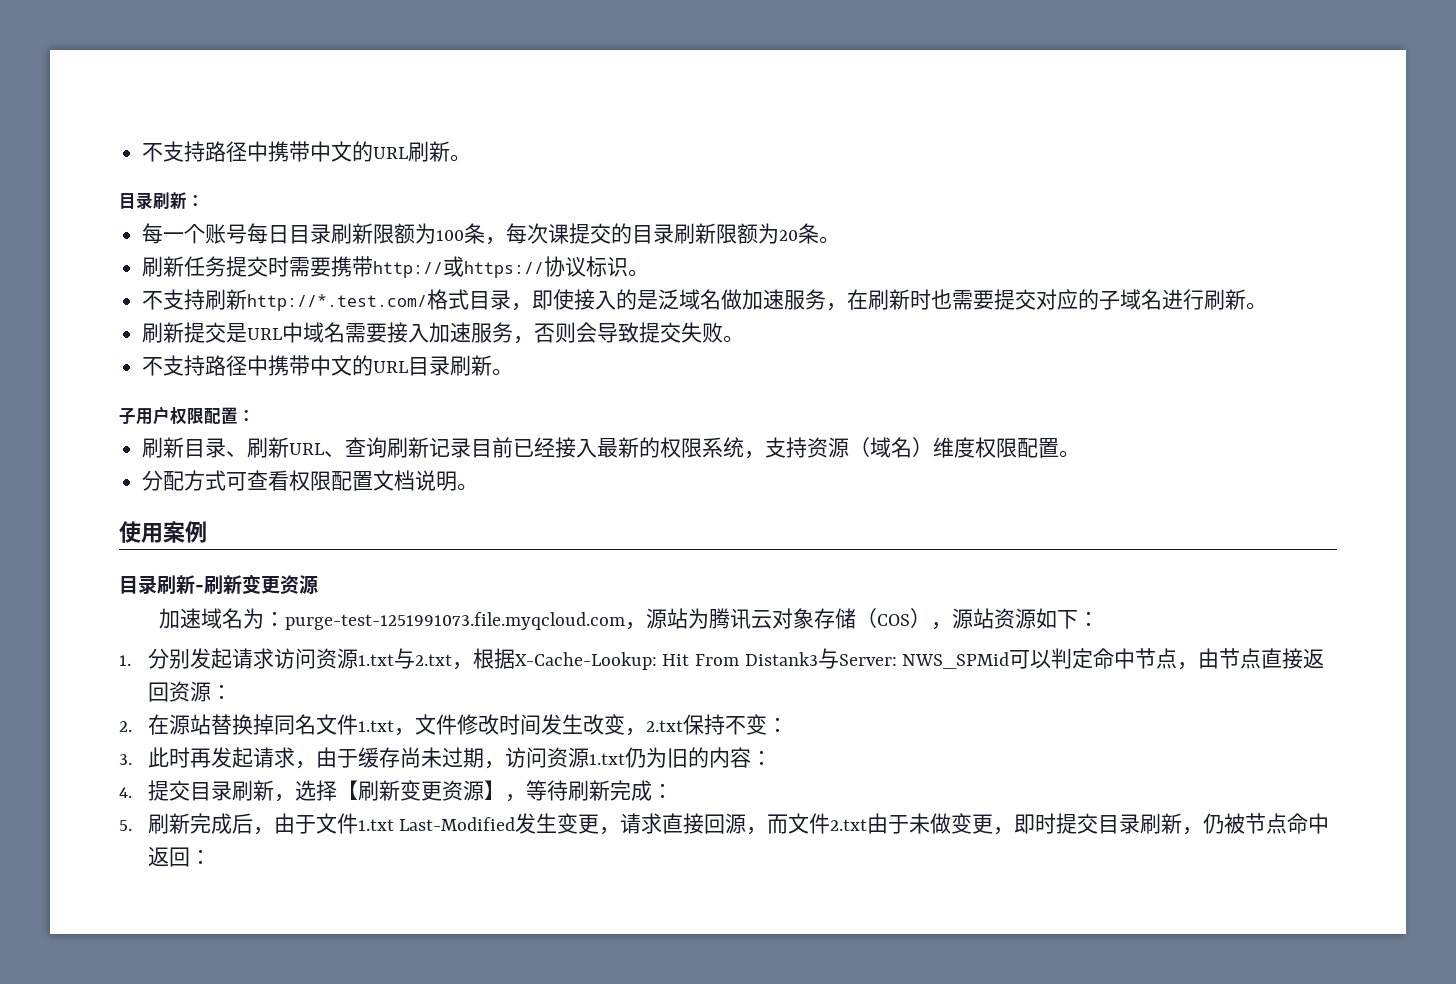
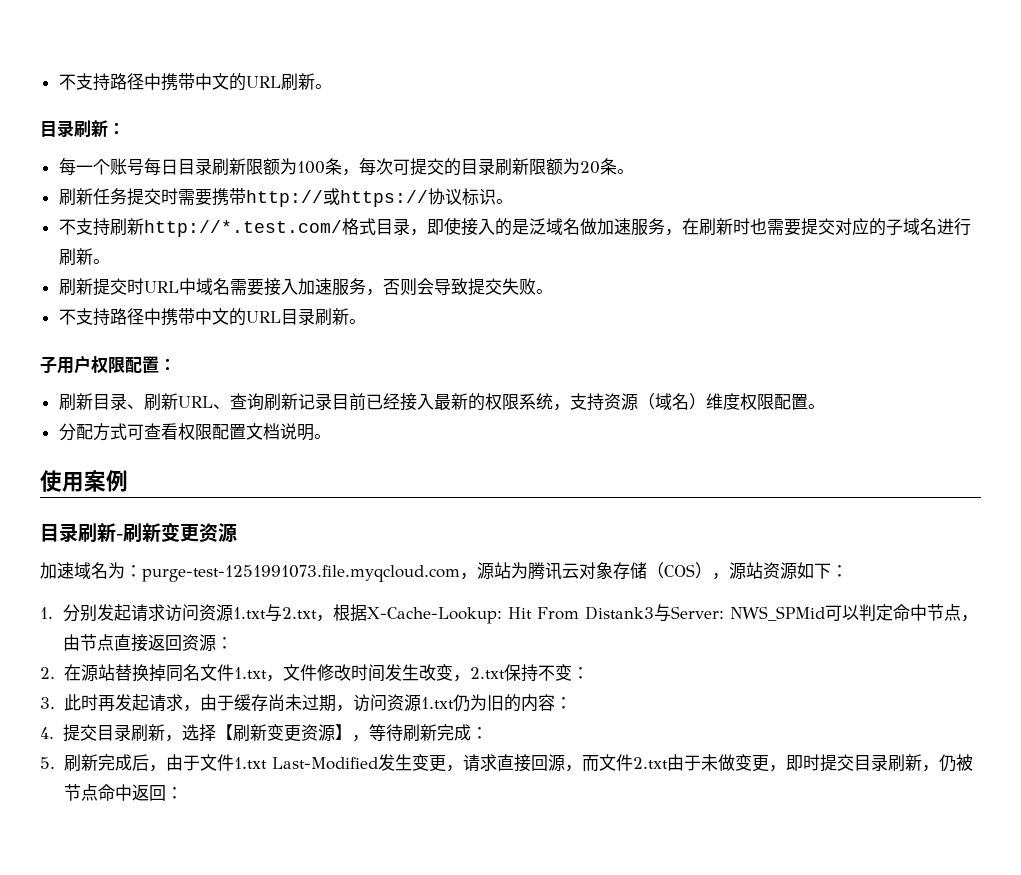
- 每一个账号每日目录刷新限额为100条，每次课提交的目录刷新限额为20条。
+ 每一个账号每日目录刷新限额为100条，每次可提交的目录刷新限额为20条。
- 刷新提交是URL中域名需要接入加速服务，否则会导致提交失败。
+ 刷新提交时URL中域名需要接入加速服务，否则会导致提交失败。

